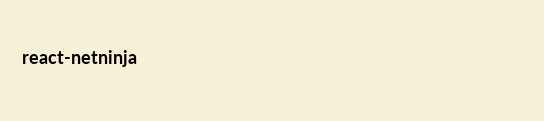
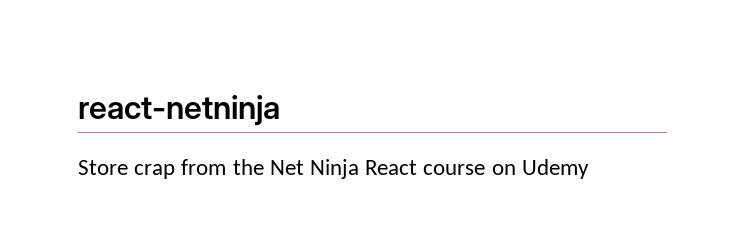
+ Store crap from the Net Ninja React course on Udemy

